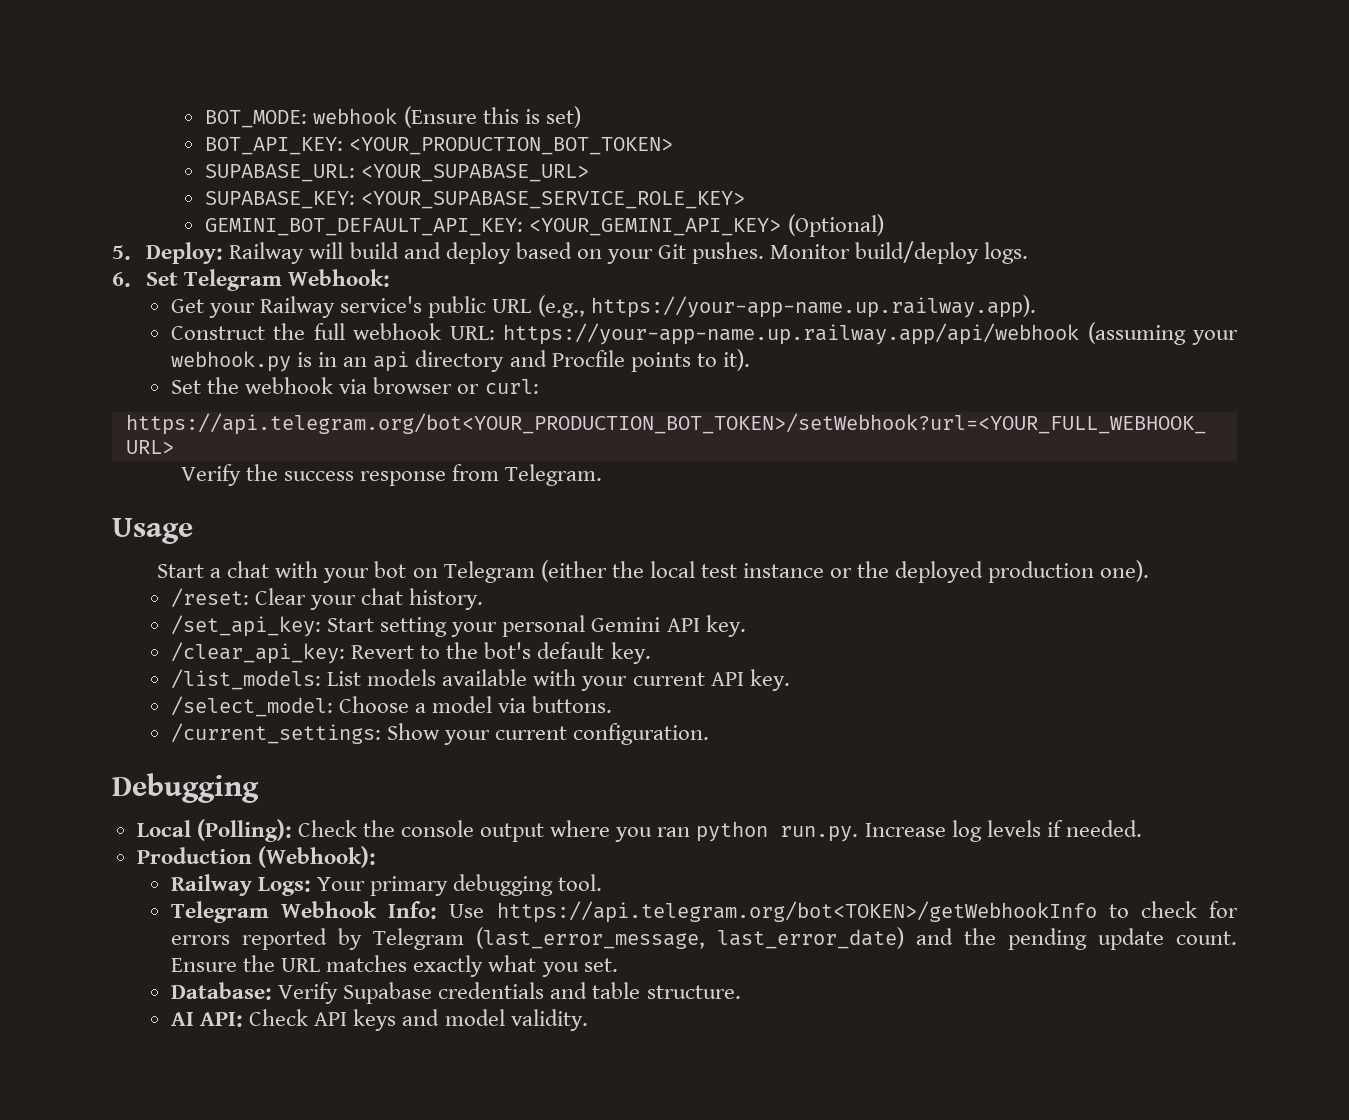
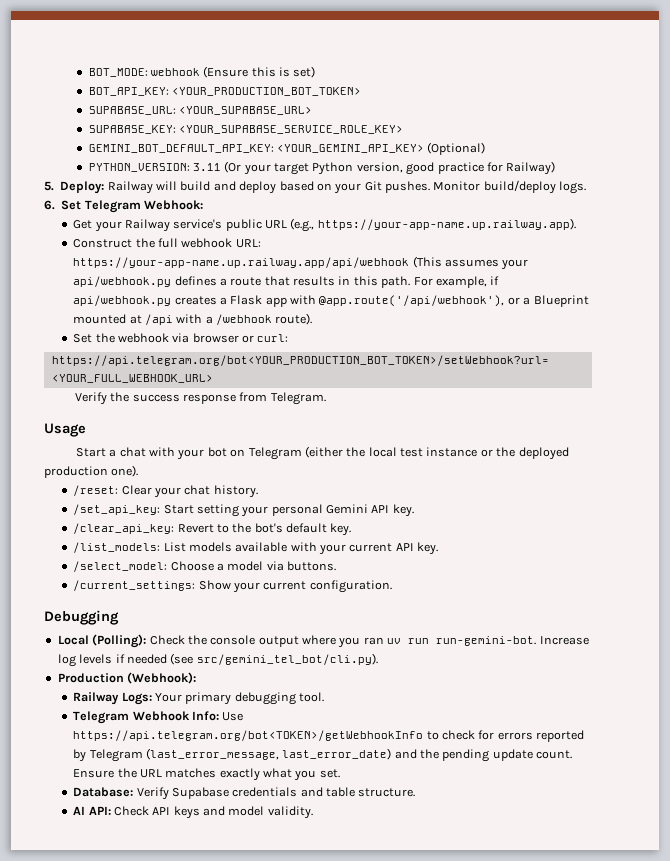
+ PYTHON_VERSION: 3.11 (Or your target Python version, good practice for Railway)
- Construct the full webhook URL: https://your-app-name.up.railway.app/api/webhook (assuming your webhook.py is in an api directory and Procfile points to it).
+ Construct the full webhook URL: https://your-app-name.up.railway.app/api/webhook (This assumes your api/webhook.py defines a route that results in this path. For example, if api/webhook.py creates a Flask app with @app.route('/api/webhook'), or a Blueprint mounted at /api with a /webhook route).
- Local (Polling): Check the console output where you ran python run.py. Increase log levels if needed.
+ Local (Polling): Check the console output where you ran uv run run-gemini-bot. Increase log levels if needed (see src/gemini_tel_bot/cli.py).

